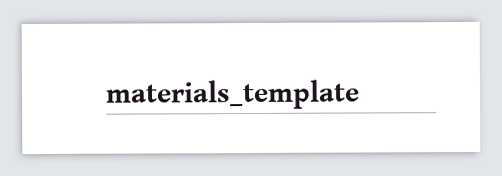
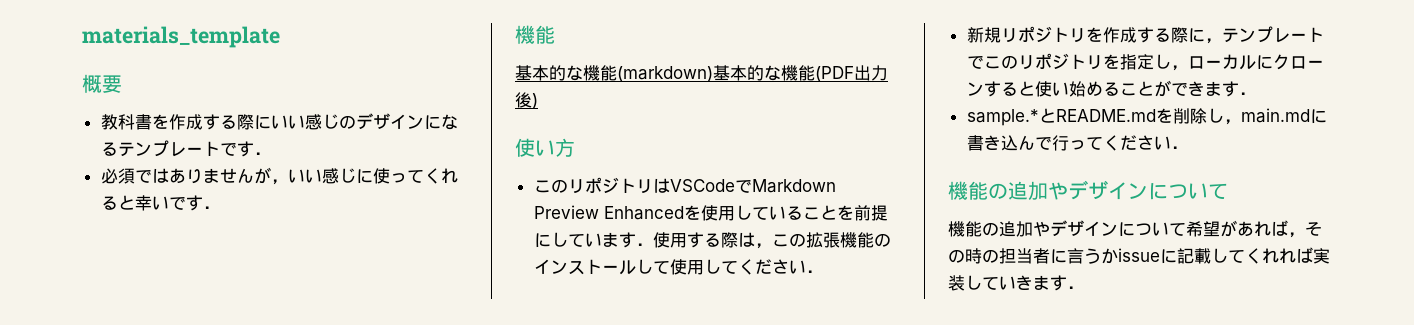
+ 概要
+ 教科書を作成する際にいい感じのデザインになるテンプレートです．
+ 必須ではありませんが，いい感じに使ってくれると幸いです．
+ 機能
+ 基本的な機能(markdown)基本的な機能(PDF出力後)
+ 使い方
+ このリポジトリはVSCodeでMarkdown Preview Enhancedを使用していることを前提にしています．使用する際は，この拡張機能のインストールして使用してください．
+ 新規リポジトリを作成する際に，テンプレートでこのリポジトリを指定し，ローカルにクローンすると使い始めることができます．
+ sample.*とREADME.mdを削除し，main.mdに書き込んで行ってください．
+ 機能の追加やデザインについて
+ 機能の追加やデザインについて希望があれば，その時の担当者に言うかissueに記載してくれれば実装していきます．

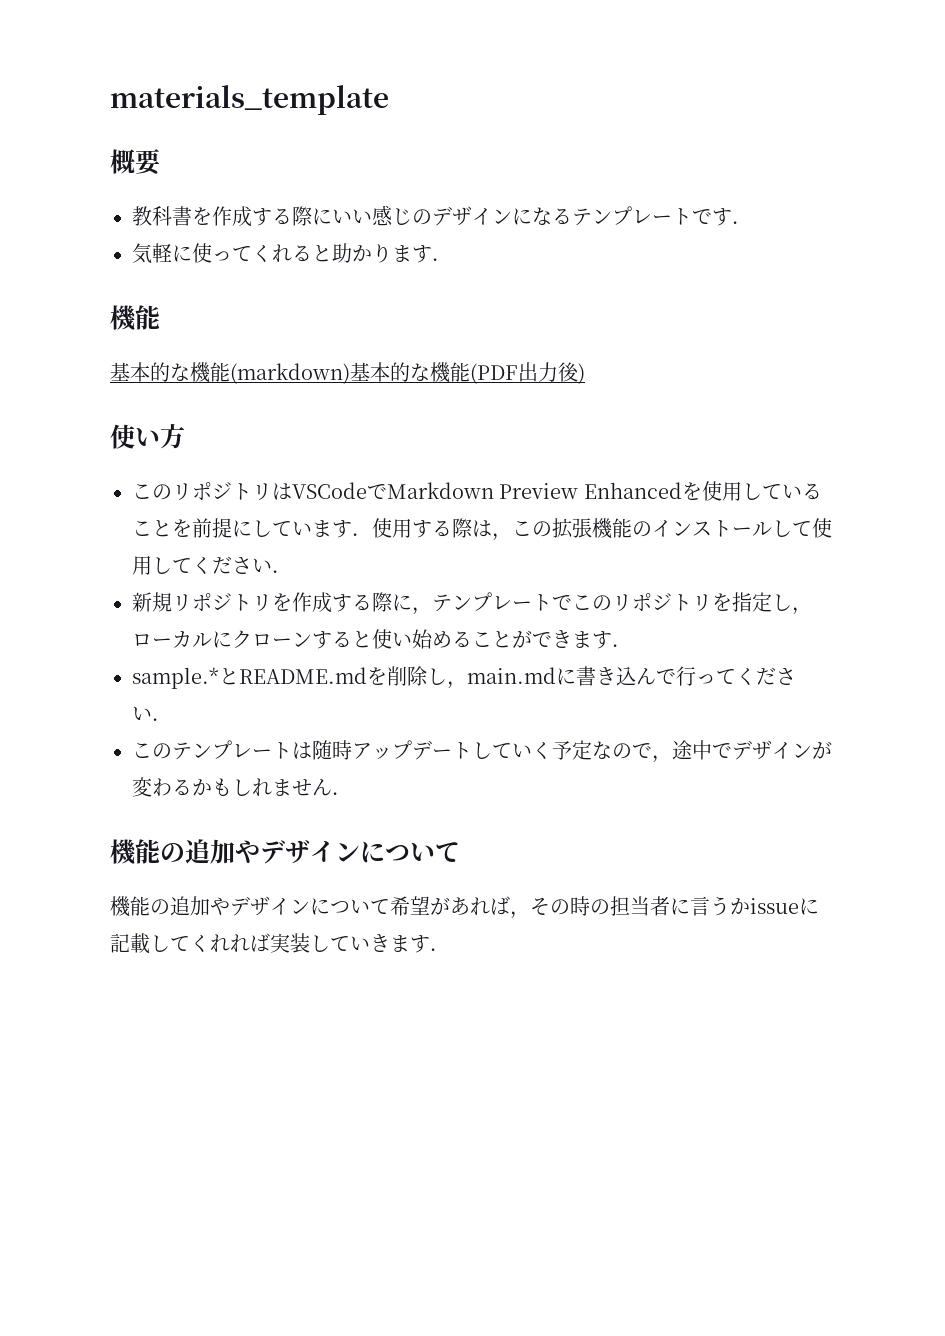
- 必須ではありませんが，いい感じに使ってくれると幸いです．
+ 気軽に使ってくれると助かります．
+ このテンプレートは随時アップデートしていく予定なので，途中でデザインが変わるかもしれません．

